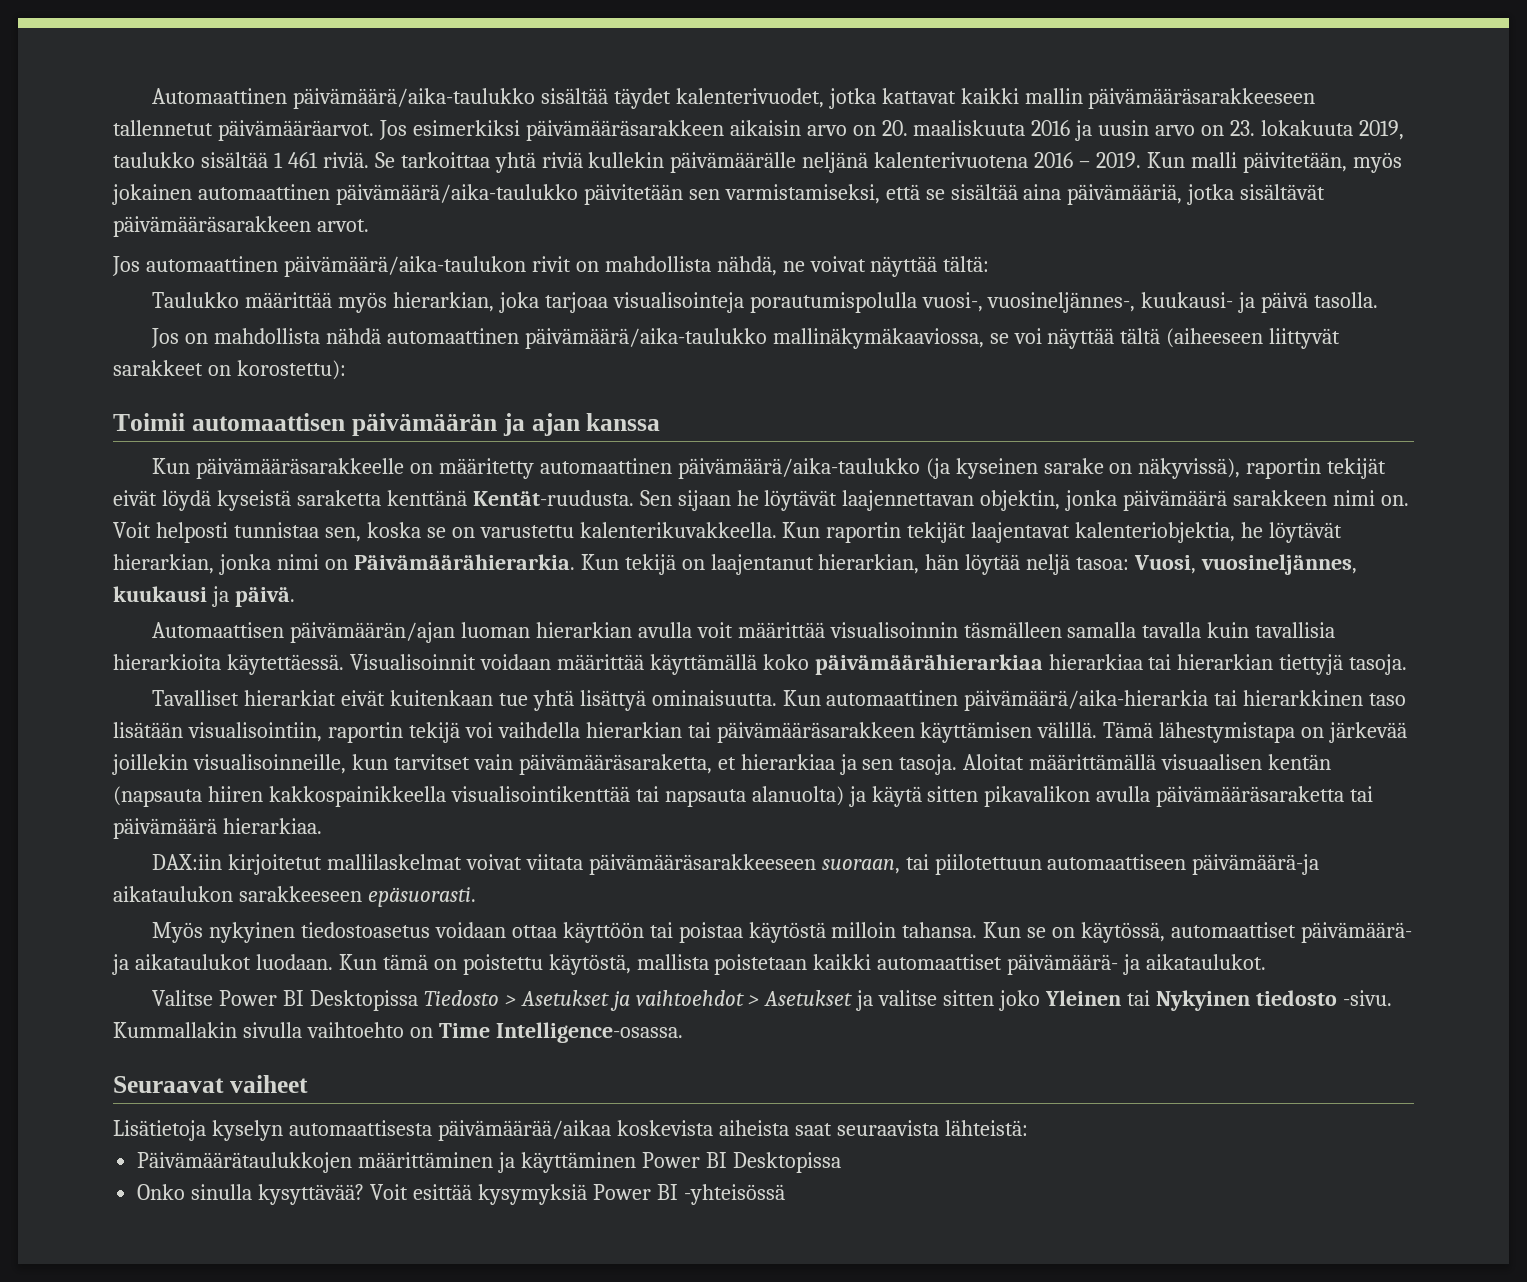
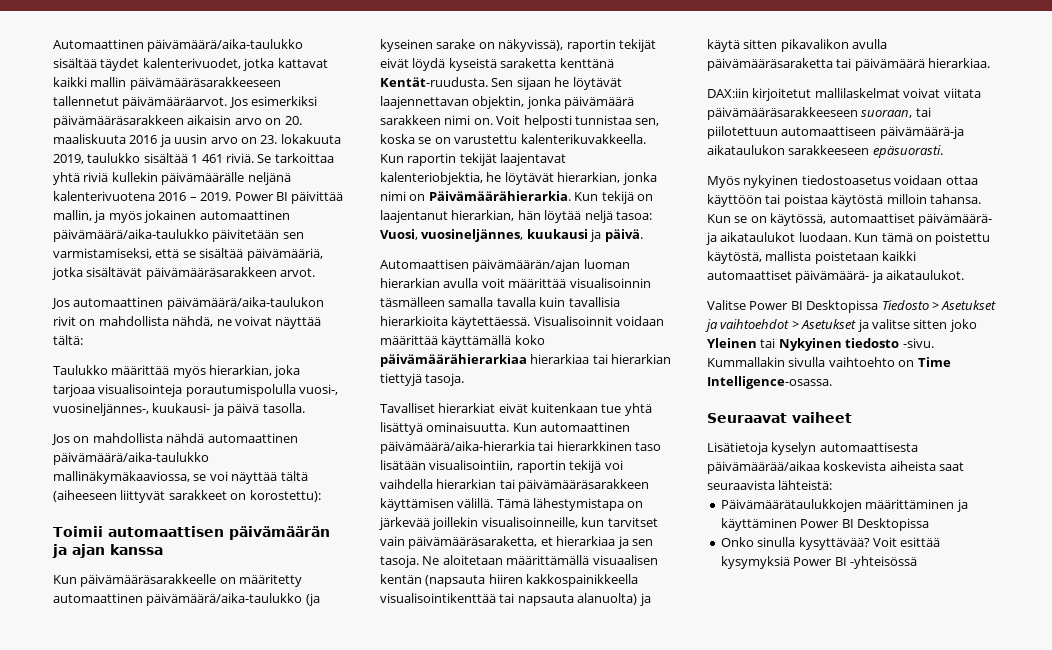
- Kun malli päivitetään, myös jokainen automaattinen päivämäärä/aika-taulukko päivitetään sen varmistamiseksi, että se sisältää aina päivämääriä, jotka sisältävät päivämääräsarakkeen arvot.
+ Power BI päivittää mallin, ja myös jokainen automaattinen päivämäärä/aika-taulukko päivitetään sen varmistamiseksi, että se sisältää päivämääriä, jotka sisältävät päivämääräsarakkeen arvot.
- Aloitat määrittämällä visuaalisen kentän (napsauta hiiren kakkospainikkeella visualisointikenttää tai napsauta alanuolta) ja käytä sitten pikavalikon avulla päivämääräsaraketta tai päivämäärä hierarkiaa.
+ Ne aloitetaan määrittämällä visuaalisen kentän (napsauta hiiren kakkospainikkeella visualisointikenttää tai napsauta alanuolta) ja käytä sitten pikavalikon avulla päivämääräsaraketta tai päivämäärä hierarkiaa.

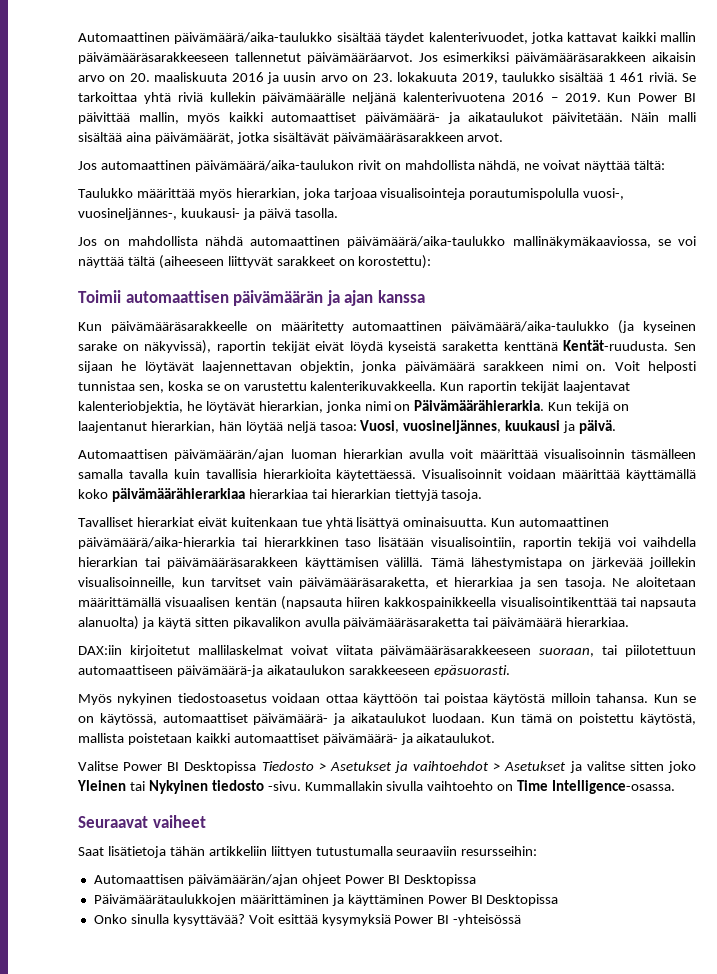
- Power BI päivittää mallin, ja myös jokainen automaattinen päivämäärä/aika-taulukko päivitetään sen varmistamiseksi, että se sisältää päivämääriä, jotka sisältävät päivämääräsarakkeen arvot.
+ Kun Power BI päivittää mallin, myös kaikki automaattiset päivämäärä- ja aikataulukot päivitetään. Näin malli sisältää aina päivämäärät, jotka sisältävät päivämääräsarakkeen arvot.
- Lisätietoja kyselyn automaattisesta päivämäärää/aikaa koskevista aiheista saat seuraavista lähteistä:
+ Saat lisätietoja tähän artikkeliin liittyen tutustumalla seuraaviin resursseihin:
+ Automaattisen päivämäärän/ajan ohjeet Power BI Desktopissa

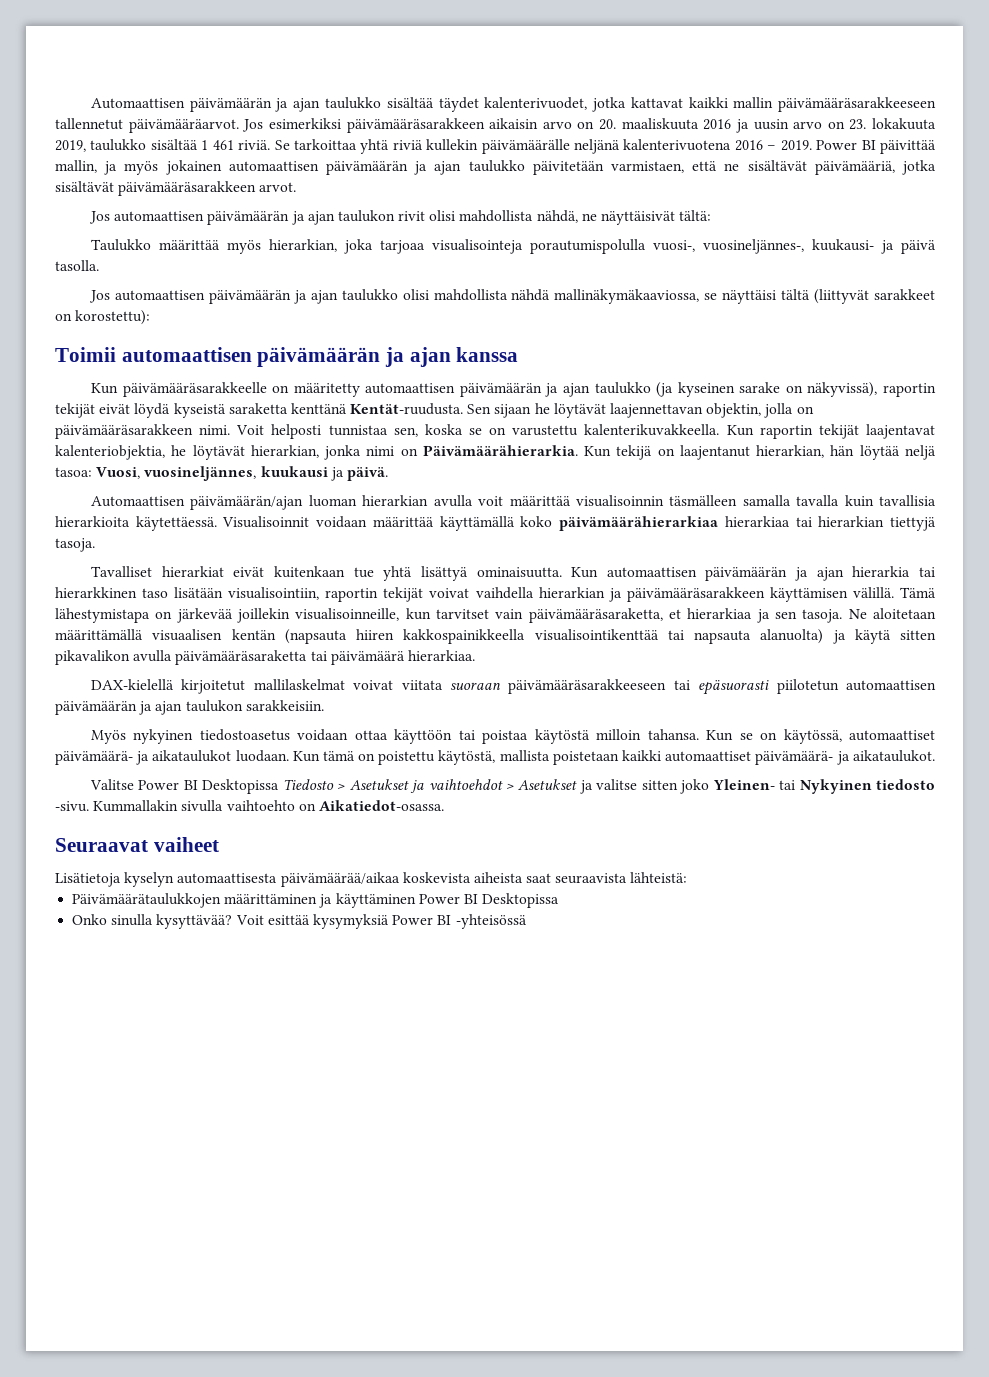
- Automaattinen päivämäärä/aika-taulukko sisältää täydet kalenterivuodet, jotka kattavat kaikki mallin päivämääräsarakkeeseen tallennetut päivämääräarvot.
+ Automaattisen päivämäärän ja ajan taulukko sisältää täydet kalenterivuodet, jotka kattavat kaikki mallin päivämääräsarakkeeseen tallennetut päivämääräarvot.
- Kun Power BI päivittää mallin, myös kaikki automaattiset päivämäärä- ja aikataulukot päivitetään. Näin malli sisältää aina päivämäärät, jotka sisältävät päivämääräsarakkeen arvot.
+ Power BI päivittää mallin, ja myös jokainen automaattisen päivämäärän ja ajan taulukko päivitetään varmistaen, että ne sisältävät päivämääriä, jotka sisältävät päivämääräsarakkeen arvot.
- Jos automaattinen päivämäärä/aika-taulukon rivit on mahdollista nähdä, ne voivat näyttää tältä:
+ Jos automaattisen päivämäärän ja ajan taulukon rivit olisi mahdollista nähdä, ne näyttäisivät tältä:
- Jos on mahdollista nähdä automaattinen päivämäärä/aika-taulukko mallinäkymäkaaviossa, se voi näyttää tältä (aiheeseen liittyvät sarakkeet on korostettu):
+ Jos automaattisen päivämäärän ja ajan taulukko olisi mahdollista nähdä mallinäkymäkaaviossa, se näyttäisi tältä (liittyvät sarakkeet on korostettu):
- Kun päivämääräsarakkeelle on määritetty automaattinen päivämäärä/aika-taulukko (ja kyseinen sarake on näkyvissä), raportin tekijät eivät löydä kyseistä saraketta kenttänä Kentät-ruudusta.
+ Kun päivämääräsarakkeelle on määritetty automaattisen päivämäärän ja ajan taulukko (ja kyseinen sarake on näkyvissä), raportin tekijät eivät löydä kyseistä saraketta kenttänä Kentät-ruudusta.
- Sen sijaan he löytävät laajennettavan objektin, jonka päivämäärä sarakkeen nimi on.
+ Sen sijaan he löytävät laajennettavan objektin, jolla on päivämääräsarakkeen nimi.
- Kun automaattinen päivämäärä/aika-hierarkia tai hierarkkinen taso lisätään visualisointiin, raportin tekijä voi vaihdella hierarkian tai päivämääräsarakkeen käyttämisen välillä.
+ Kun automaattisen päivämäärän ja ajan hierarkia tai hierarkkinen taso lisätään visualisointiin, raportin tekijät voivat vaihdella hierarkian ja päivämääräsarakkeen käyttämisen välillä.
- DAX:iin kirjoitetut mallilaskelmat voivat viitata päivämääräsarakkeeseen suoraan, tai piilotettuun automaattiseen päivämäärä-ja aikataulukon sarakkeeseen epäsuorasti.
+ DAX-kielellä kirjoitetut mallilaskelmat voivat viitata suoraan päivämääräsarakkeeseen tai epäsuorasti piilotetun automaattisen päivämäärän ja ajan taulukon sarakkeisiin.
- Valitse Power BI Desktopissa Tiedosto > Asetukset ja vaihtoehdot > Asetukset ja valitse sitten joko Yleinen tai Nykyinen tiedosto -sivu.
+ Valitse Power BI Desktopissa Tiedosto > Asetukset ja vaihtoehdot > Asetukset ja valitse sitten joko Yleinen- tai Nykyinen tiedosto -sivu.
- Kummallakin sivulla vaihtoehto on Time Intelligence-osassa.
+ Kummallakin sivulla vaihtoehto on Aikatiedot-osassa.
- Saat lisätietoja tähän artikkeliin liittyen tutustumalla seuraaviin resursseihin:
- Automaattisen päivämäärän/ajan ohjeet Power BI Desktopissa
+ Lisätietoja kyselyn automaattisesta päivämäärää/aikaa koskevista aiheista saat seuraavista lähteistä:

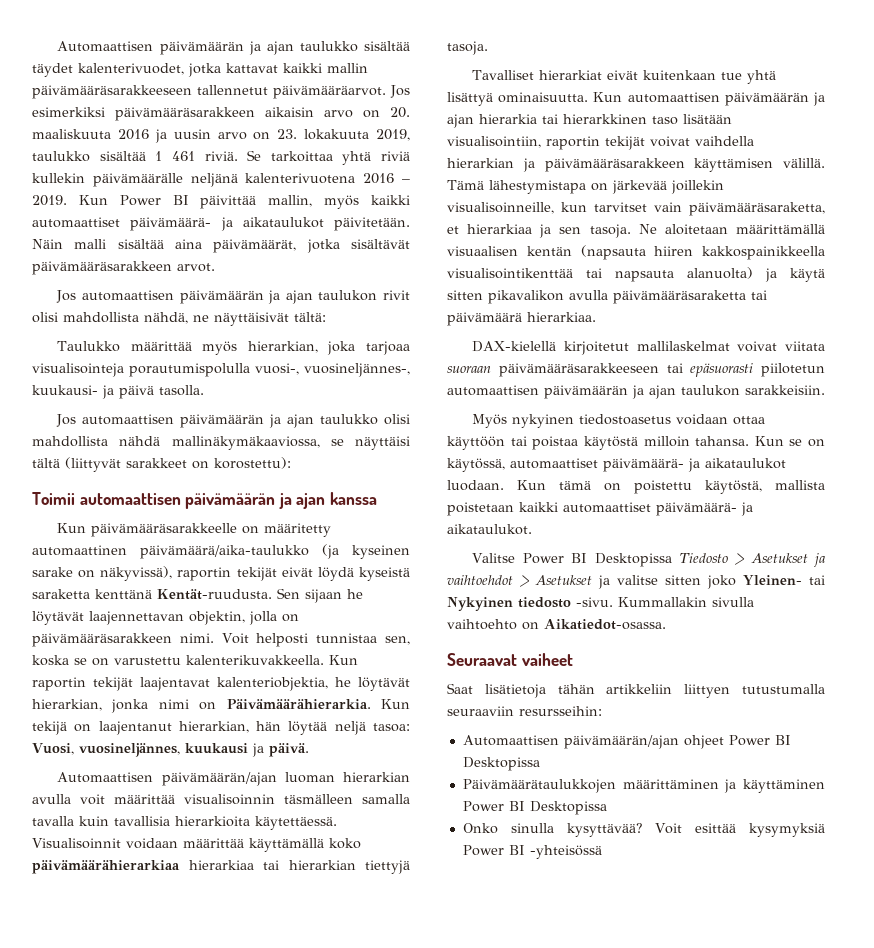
- Power BI päivittää mallin, ja myös jokainen automaattisen päivämäärän ja ajan taulukko päivitetään varmistaen, että ne sisältävät päivämääriä, jotka sisältävät päivämääräsarakkeen arvot.
+ Kun Power BI päivittää mallin, myös kaikki automaattiset päivämäärä- ja aikataulukot päivitetään. Näin malli sisältää aina päivämäärät, jotka sisältävät päivämääräsarakkeen arvot.
- Kun päivämääräsarakkeelle on määritetty automaattisen päivämäärän ja ajan taulukko (ja kyseinen sarake on näkyvissä), raportin tekijät eivät löydä kyseistä saraketta kenttänä Kentät-ruudusta.
+ Kun päivämääräsarakkeelle on määritetty automaattinen päivämäärä/aika-taulukko (ja kyseinen sarake on näkyvissä), raportin tekijät eivät löydä kyseistä saraketta kenttänä Kentät-ruudusta.
- Lisätietoja kyselyn automaattisesta päivämäärää/aikaa koskevista aiheista saat seuraavista lähteistä:
+ Saat lisätietoja tähän artikkeliin liittyen tutustumalla seuraaviin resursseihin:
+ Automaattisen päivämäärän/ajan ohjeet Power BI Desktopissa

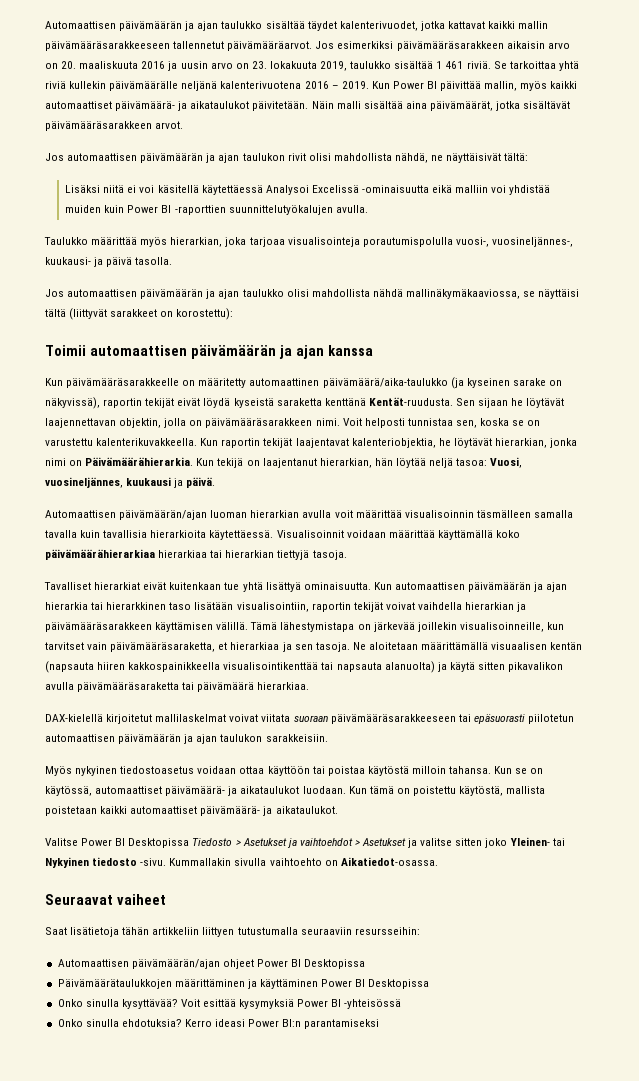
+ Lisäksi niitä ei voi käsitellä käytettäessä Analysoi Excelissä -ominaisuutta eikä malliin voi yhdistää muiden kuin Power BI -raporttien suunnittelutyökalujen avulla.
+ Onko sinulla ehdotuksia? Kerro ideasi Power BI:n parantamiseksi

